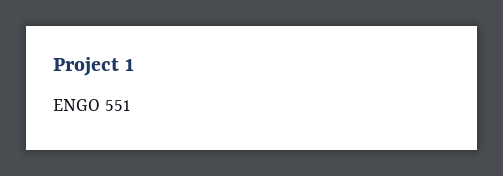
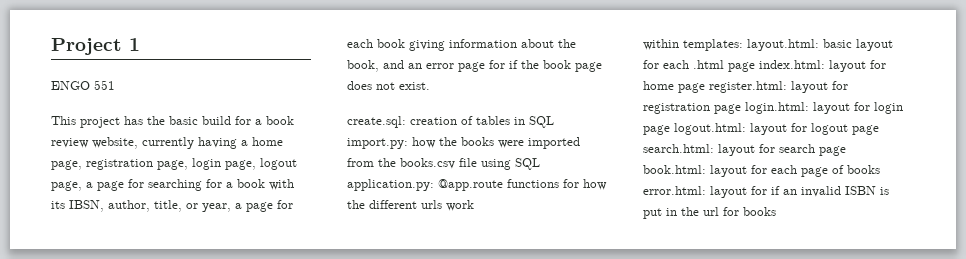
+ This project has the basic build for a book review website, currently having a home page, registration page, login page, logout page, a page for searching for a book with its IBSN, author, title, or year, a page for each book giving information about the book, and an error page for if the book page does not exist.
+ create.sql: creation of tables in SQL import.py: how the books were imported from the books.csv file using SQL application.py: @app.route functions for how the different urls work
+ within templates: layout.html: basic layout for each .html page index.html: layout for home page register.html: layout for registration page login.html: layout for login page logout.html: layout for logout page search.html: layout for search page book.html: layout for each page of books error.html: layout for if an invalid ISBN is put in the url for books

